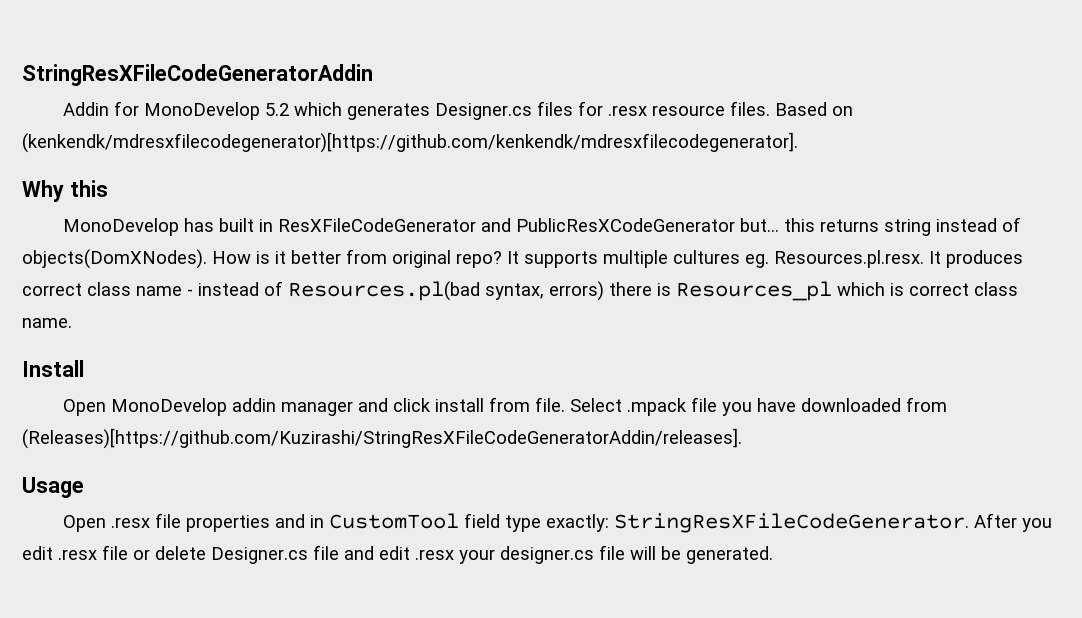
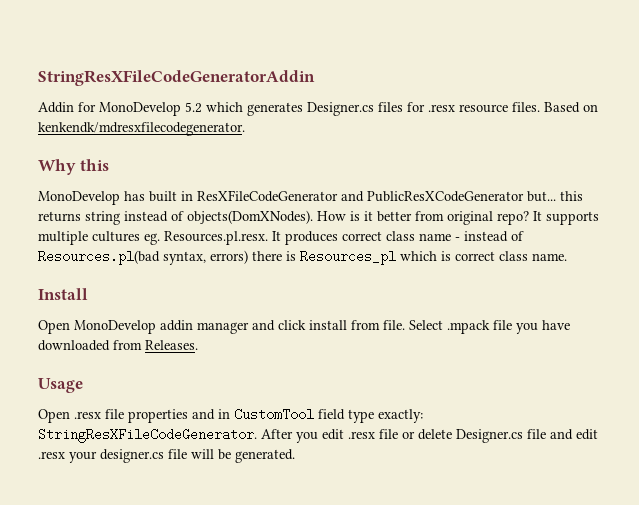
- Based on (kenkendk/mdresxfilecodegenerator)[https://github.com/kenkendk/mdresxfilecodegenerator].
+ Based on kenkendk/mdresxfilecodegenerator.
- Select .mpack file you have downloaded from (Releases)[https://github.com/Kuzirashi/StringResXFileCodeGeneratorAddin/releases].
+ Select .mpack file you have downloaded from Releases.

